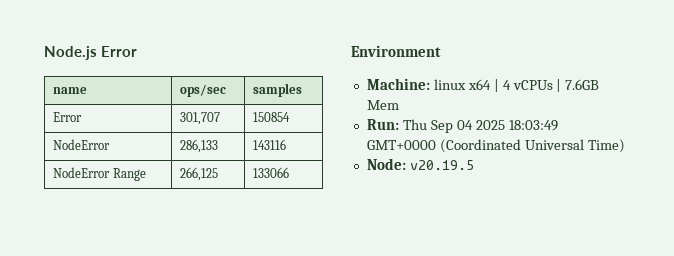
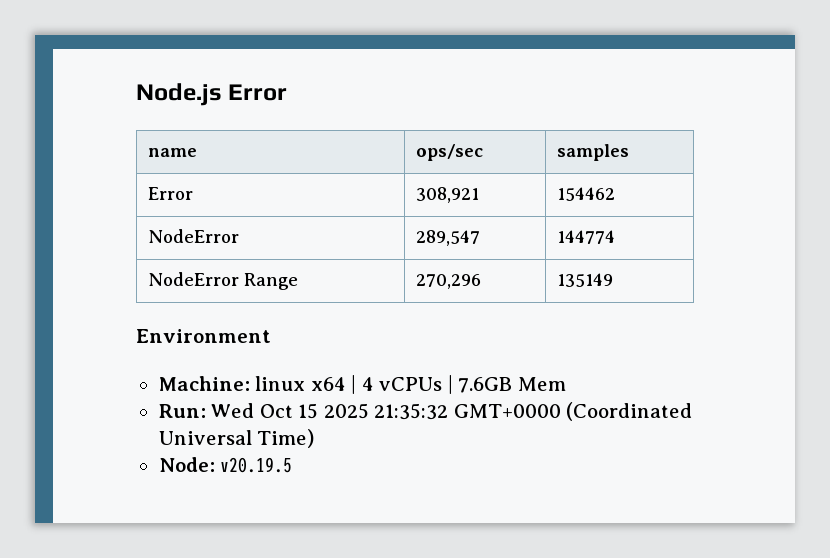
- Error | 301,707 | 150854
+ Error | 308,921 | 154462
- NodeError | 286,133 | 143116
+ NodeError | 289,547 | 144774
- NodeError Range | 266,125 | 133066
+ NodeError Range | 270,296 | 135149
- Run: Thu Sep 04 2025 18:03:49 GMT+0000 (Coordinated Universal Time)
+ Run: Wed Oct 15 2025 21:35:32 GMT+0000 (Coordinated Universal Time)

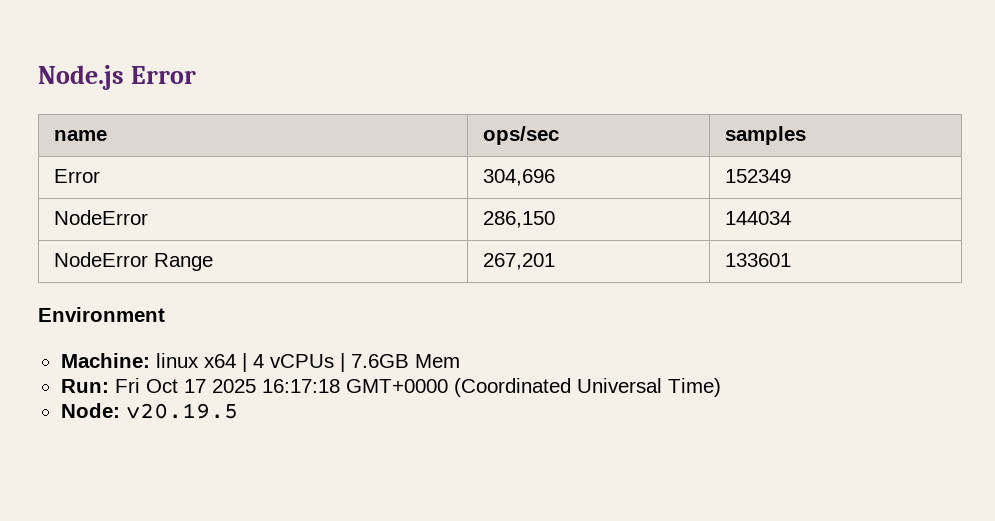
- Error | 308,921 | 154462
+ Error | 304,696 | 152349
- NodeError | 289,547 | 144774
+ NodeError | 286,150 | 144034
- NodeError Range | 270,296 | 135149
+ NodeError Range | 267,201 | 133601
- Run: Wed Oct 15 2025 21:35:32 GMT+0000 (Coordinated Universal Time)
+ Run: Fri Oct 17 2025 16:17:18 GMT+0000 (Coordinated Universal Time)

